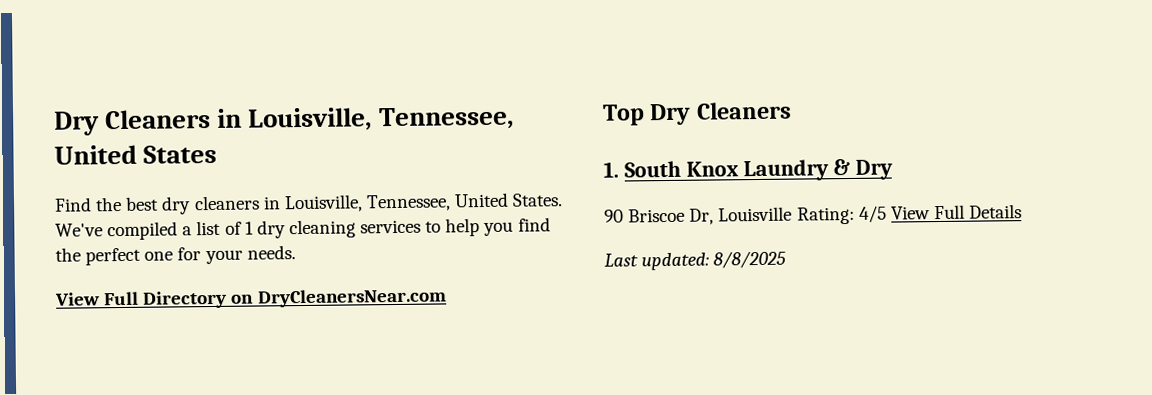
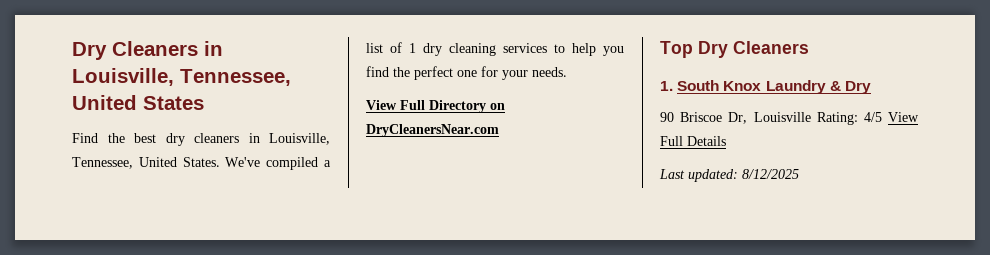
- Last updated: 8/8/2025
+ Last updated: 8/12/2025

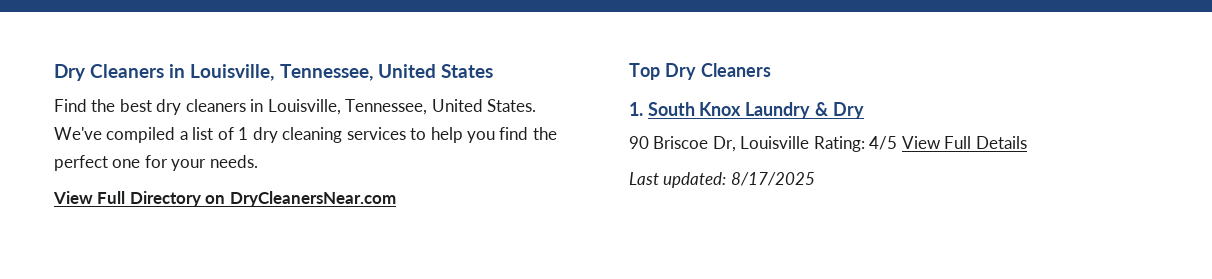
- Last updated: 8/12/2025
+ Last updated: 8/17/2025

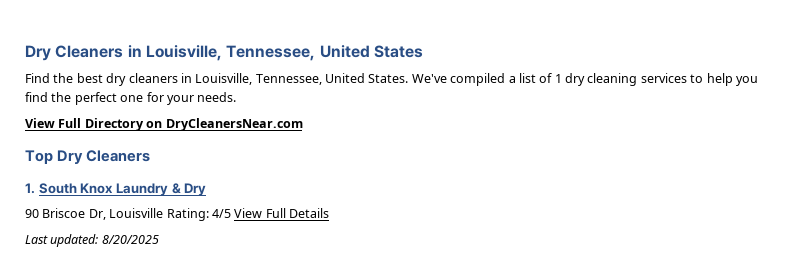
- Last updated: 8/17/2025
+ Last updated: 8/20/2025

